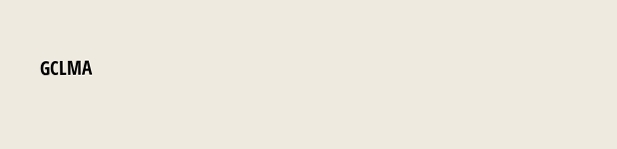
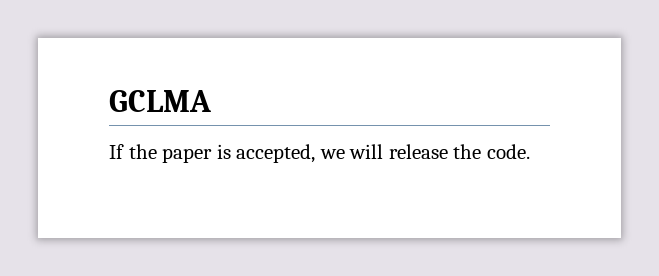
+ If the paper is accepted, we will release the code.

